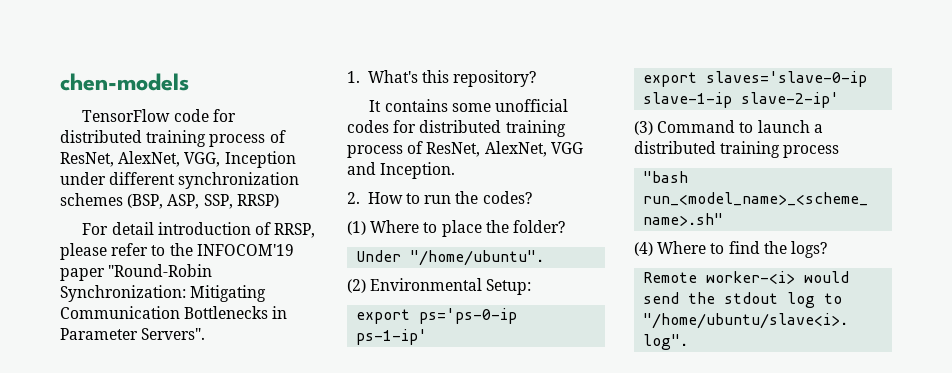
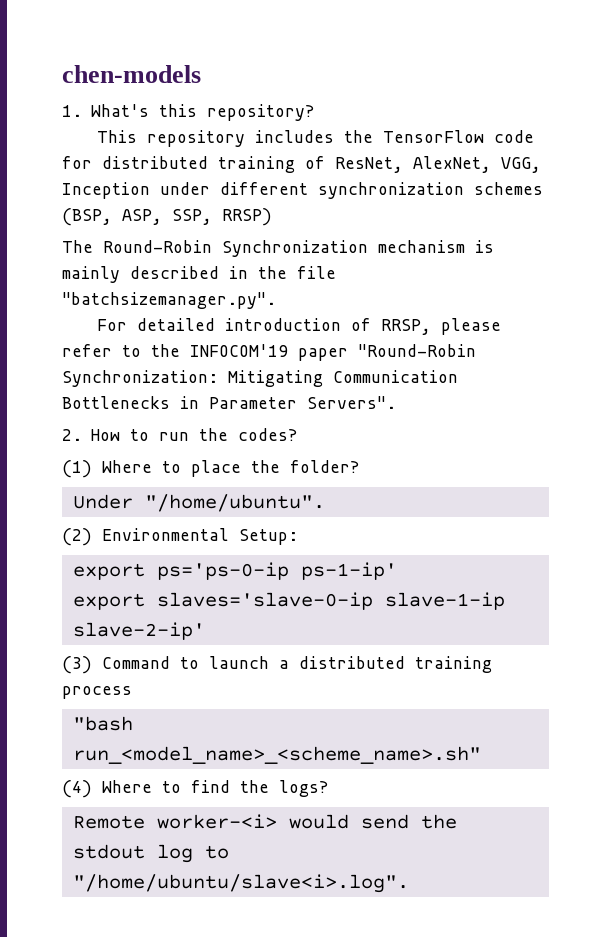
- TensorFlow code for distributed training process of ResNet, AlexNet, VGG, Inception under different synchronization schemes (BSP, ASP, SSP, RRSP)
+ 1. What's this repository?
+ This repository includes the TensorFlow code for distributed training of ResNet, AlexNet, VGG, Inception under different synchronization schemes (BSP, ASP, SSP, RRSP)
+ The Round-Robin Synchronization mechanism is mainly described in the file "batchsizemanager.py".
- For detail introduction of RRSP, please refer to the INFOCOM'19 paper "Round-Robin Synchronization: Mitigating Communication Bottlenecks in Parameter Servers".
+ For detailed introduction of RRSP, please refer to the INFOCOM'19 paper "Round-Robin Synchronization: Mitigating Communication Bottlenecks in Parameter Servers".
- 1. What's this repository?
- It contains some unofficial codes for distributed training process of ResNet, AlexNet, VGG and Inception.

